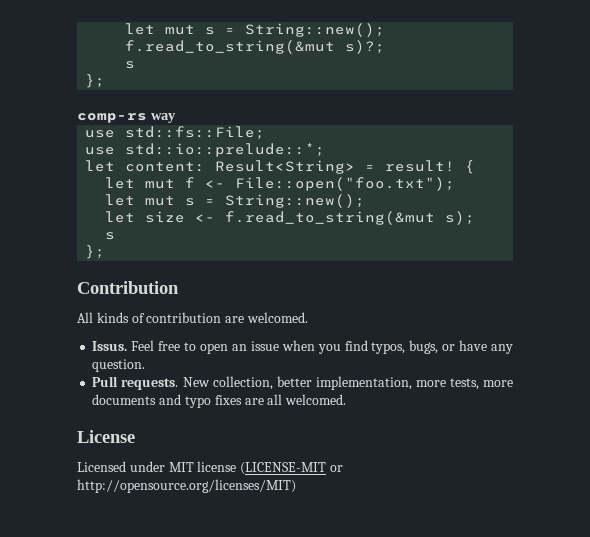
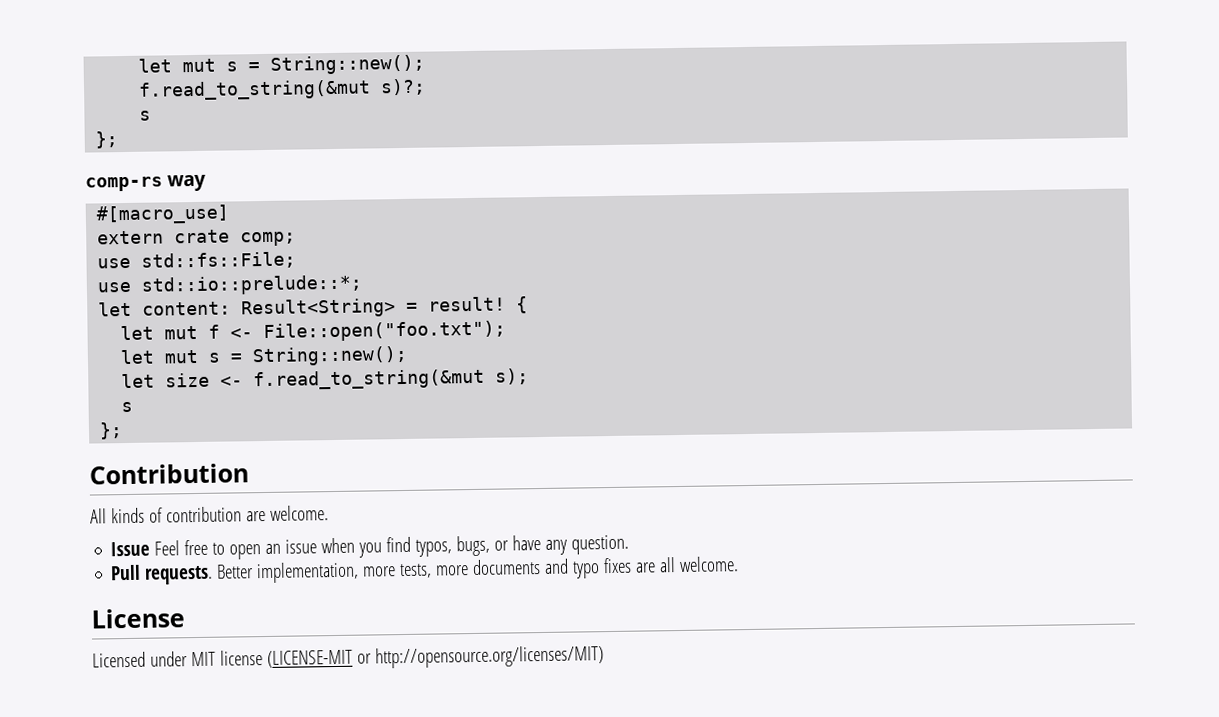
+ #[macro_use]
+ extern crate comp;
- All kinds of contribution are welcomed.
- Issus. Feel free to open an issue when you find typos, bugs, or have any question.
+ All kinds of contribution are welcome.
+ Issue Feel free to open an issue when you find typos, bugs, or have any question.
- New collection, better implementation, more tests, more documents and typo fixes are all welcomed.
+ Better implementation, more tests, more documents and typo fixes are all welcome.

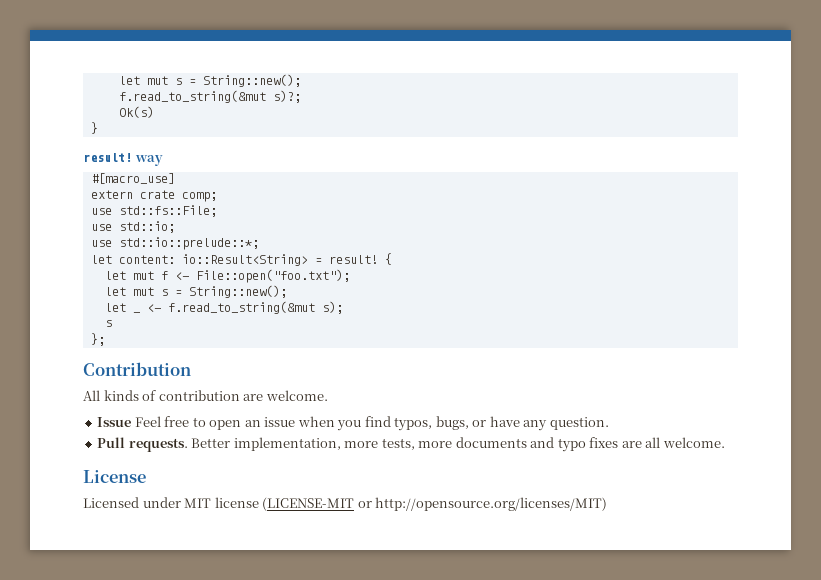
  f.read_to_string(&mut s)?;
- s
- };
- comp-rs way
+ Ok(s)
+ }
+ result! way
+ use std::io;
- let content: Result<String> = result!
+ let content: io::Result<String> = result!
- let size <- f.read_to_string(&mut s);
+ let _ <- f.read_to_string(&mut s);

